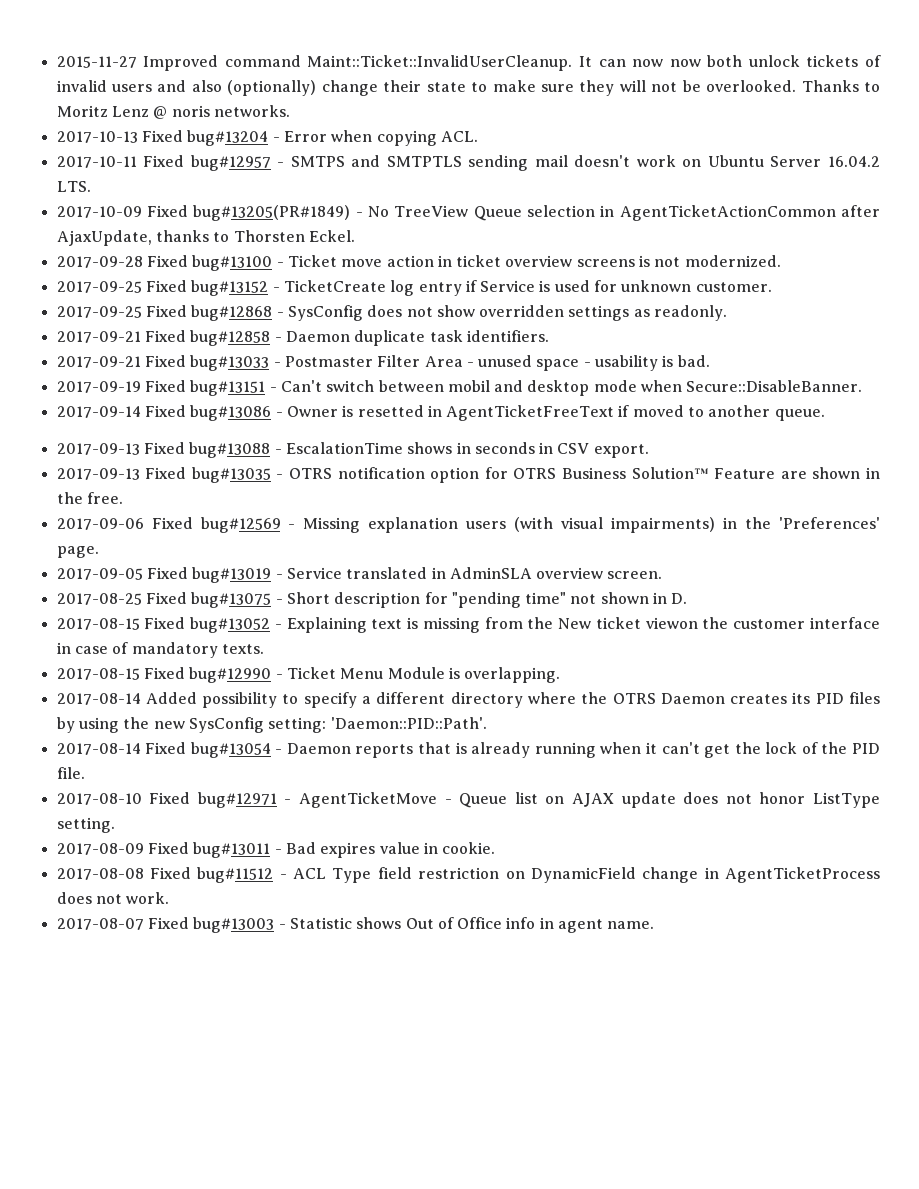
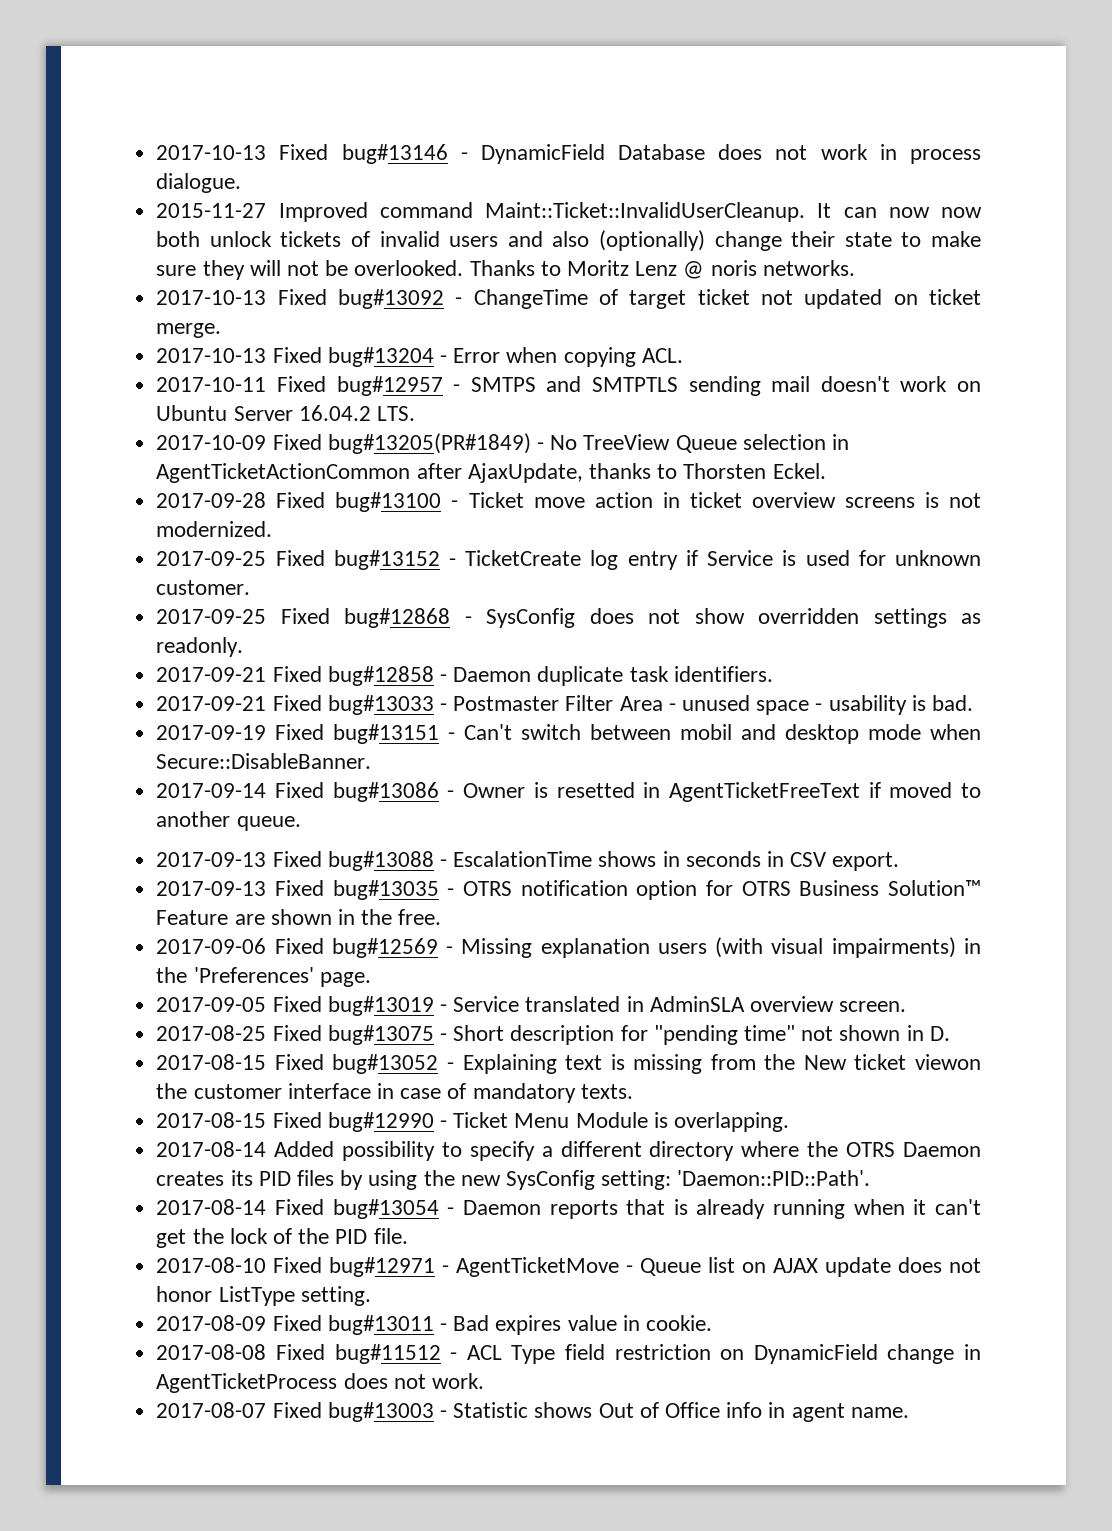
+ 2017-10-13 Fixed bug#13146 - DynamicField Database does not work in process dialogue.
+ 2017-10-13 Fixed bug#13092 - ChangeTime of target ticket not updated on ticket merge.

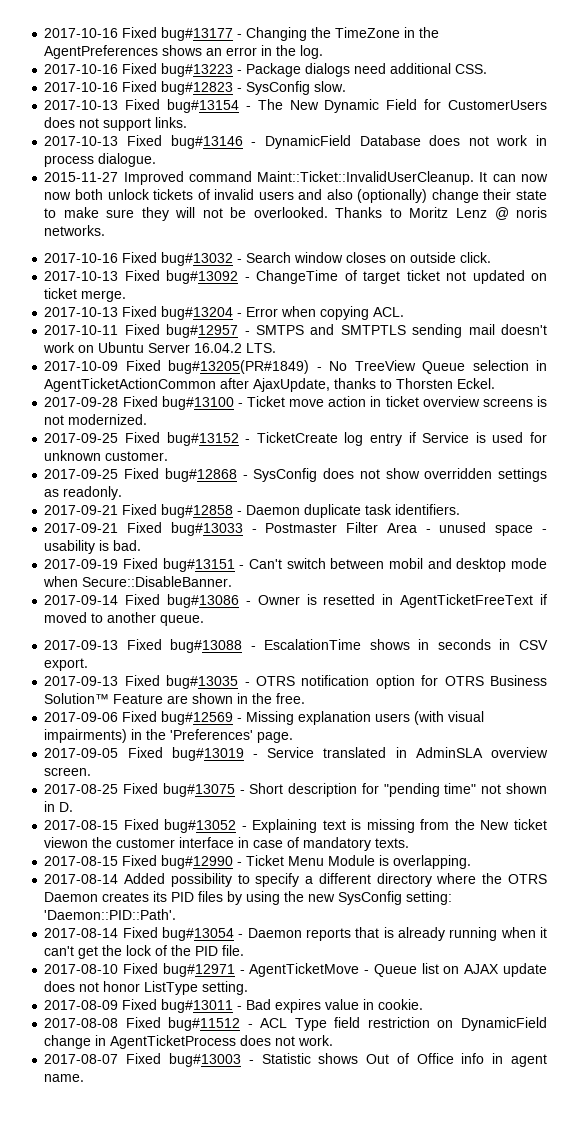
+ 2017-10-16 Fixed bug#13177 - Changing the TimeZone in the AgentPreferences shows an error in the log.
+ 2017-10-16 Fixed bug#13223 - Package dialogs need additional CSS.
+ 2017-10-16 Fixed bug#12823 - SysConfig slow.
+ 2017-10-13 Fixed bug#13154 - The New Dynamic Field for CustomerUsers does not support links.
+ 2017-10-16 Fixed bug#13032 - Search window closes on outside click.

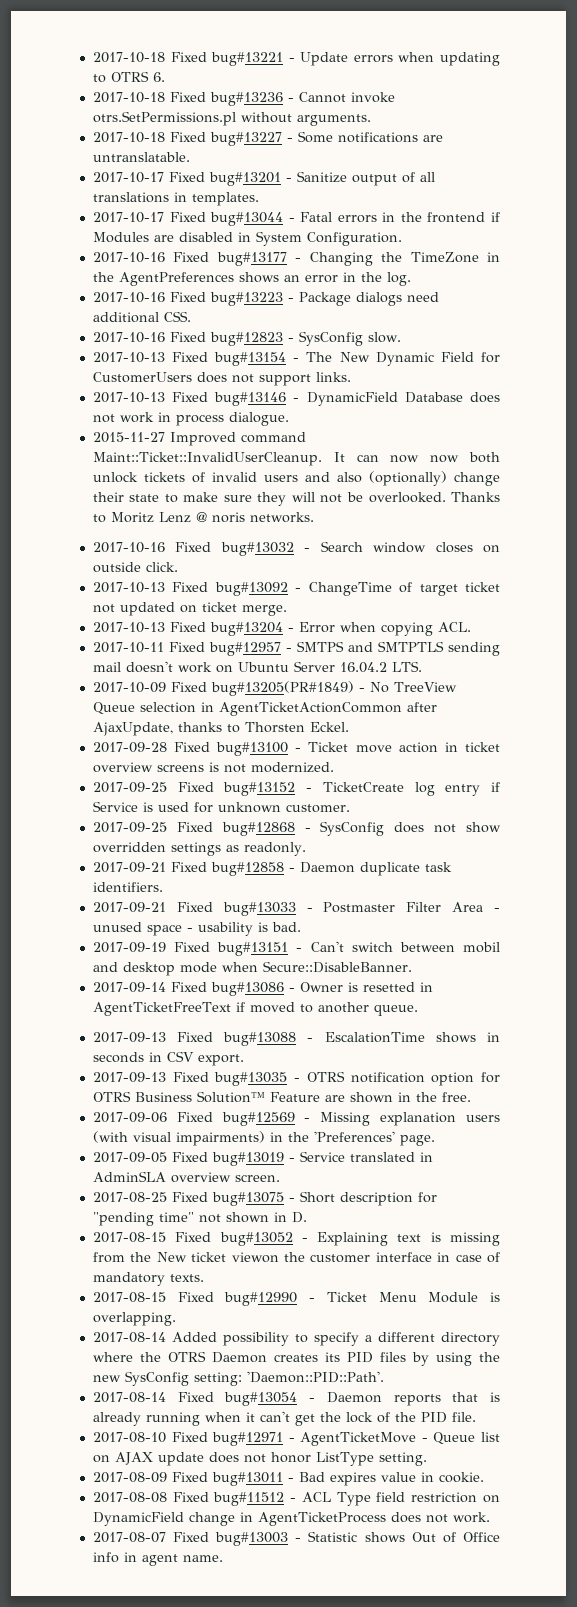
+ 2017-10-18 Fixed bug#13221 - Update errors when updating to OTRS 6.
+ 2017-10-18 Fixed bug#13236 - Cannot invoke otrs.SetPermissions.pl without arguments.
+ 2017-10-18 Fixed bug#13227 - Some notifications are untranslatable.
+ 2017-10-17 Fixed bug#13201 - Sanitize output of all translations in templates.
+ 2017-10-17 Fixed bug#13044 - Fatal errors in the frontend if Modules are disabled in System Configuration.

